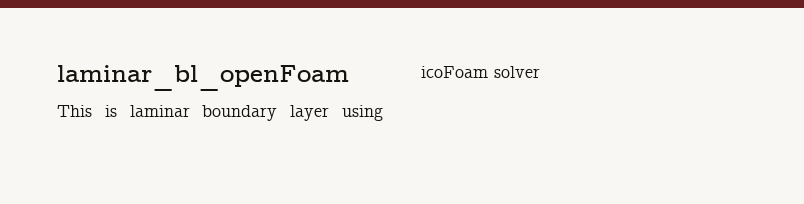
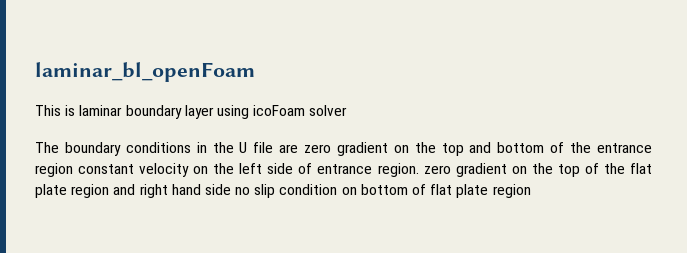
+ The boundary conditions in the U file are zero gradient on the top and bottom of the entrance region constant velocity on the left side of entrance region. zero gradient on the top of the flat plate region and right hand side no slip condition on bottom of flat plate region

